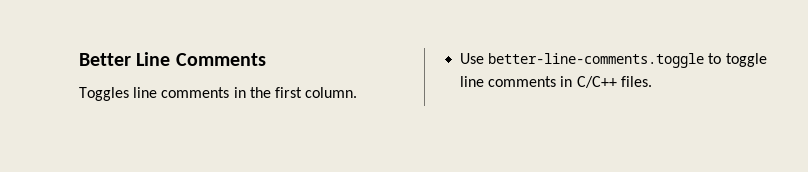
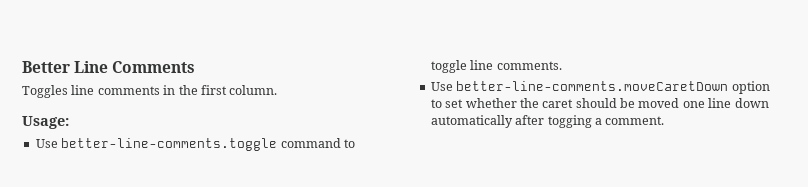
+ Usage:
- Use better-line-comments.toggle to toggle line comments in C/C++ files.
+ Use better-line-comments.toggle command to toggle line comments.
+ Use better-line-comments.moveCaretDown option to set whether the caret should be moved one line down automatically after togging a comment.

